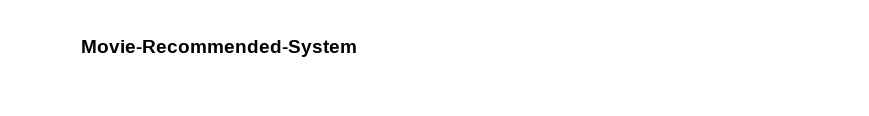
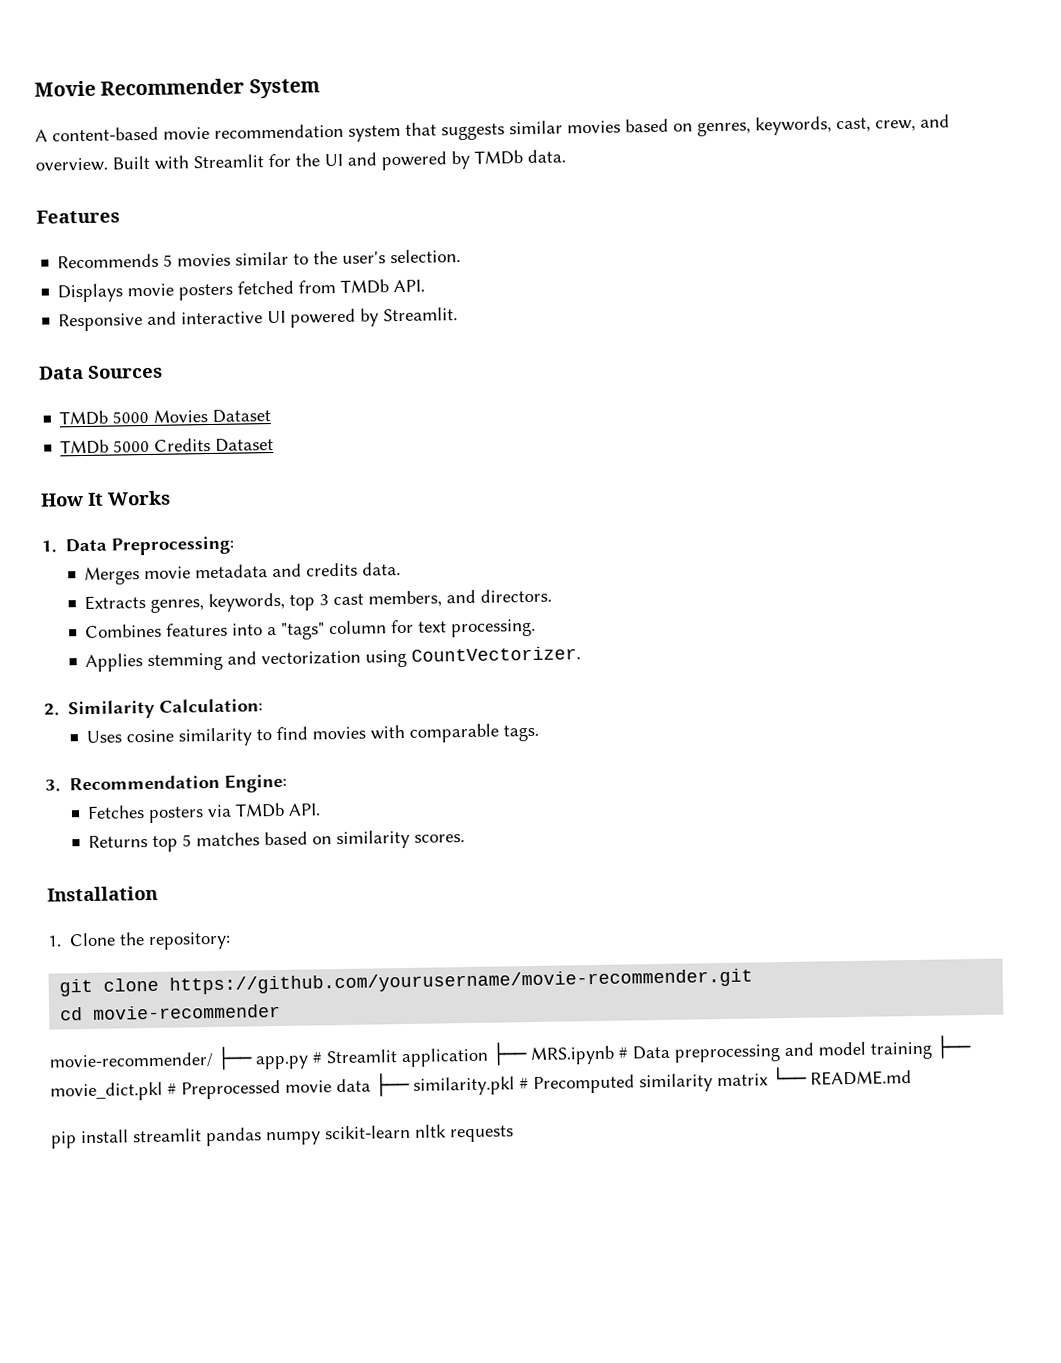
- Movie-Recommended-System
+ Movie Recommender System
+ A content-based movie recommendation system that suggests similar movies based on genres, keywords, cast, crew, and overview. Built with Streamlit for the UI and powered by TMDb data.
+ Features
+ Recommends 5 movies similar to the user's selection.
+ Displays movie posters fetched from TMDb API.
+ Responsive and interactive UI powered by Streamlit.
+ Data Sources
+ TMDb 5000 Movies Dataset
+ TMDb 5000 Credits Dataset
+ How It Works
+ 1. Data Preprocessing:
+ Merges movie metadata and credits data.
+ Extracts genres, keywords, top 3 cast members, and directors.
+ Combines features into a "tags" column for text processing.
+ Applies stemming and vectorization using CountVectorizer.
+ 2. Similarity Calculation:
+ Uses cosine similarity to find movies with comparable tags.
+ 3. Recommendation Engine:
+ Fetches posters via TMDb API.
+ Returns top 5 matches based on similarity scores.
+ Installation
+ 1. Clone the repository:
+ git clone https://github.com/yourusername/movie-recommender.git
+ cd movie-recommender
+ movie-recommender/ ├── app.py # Streamlit application ├── MRS.ipynb # Data preprocessing and model training ├── movie_dict.pkl # Preprocessed movie data ├── similarity.pkl # Precomputed similarity matrix └── README.md
+ pip install streamlit pandas numpy scikit-learn nltk requests

